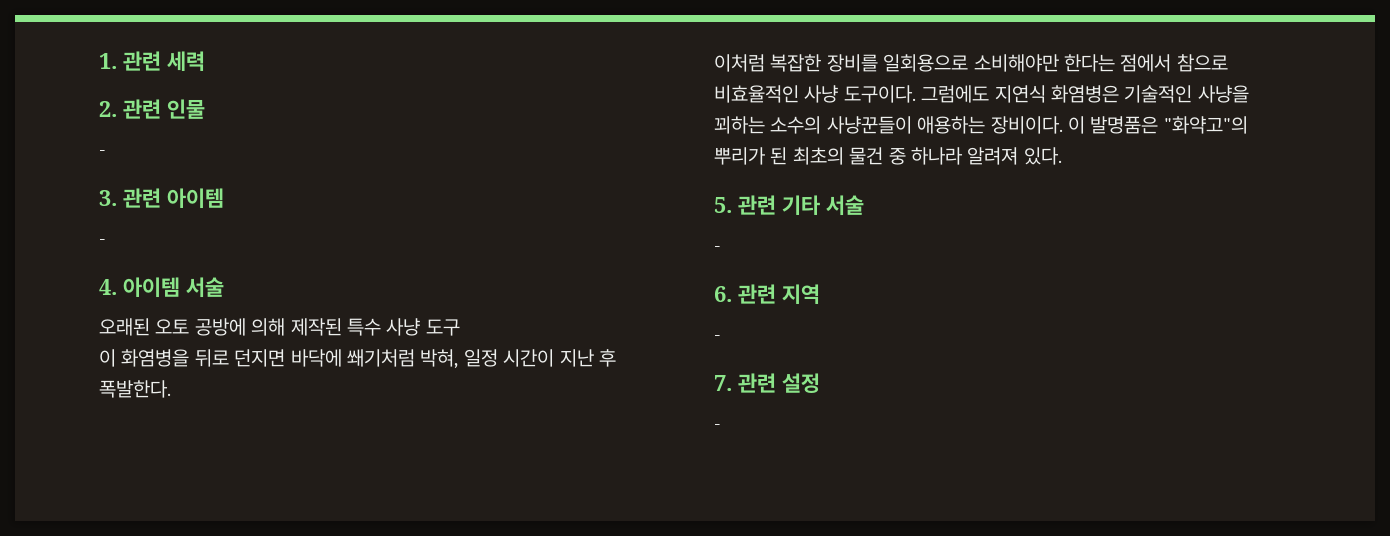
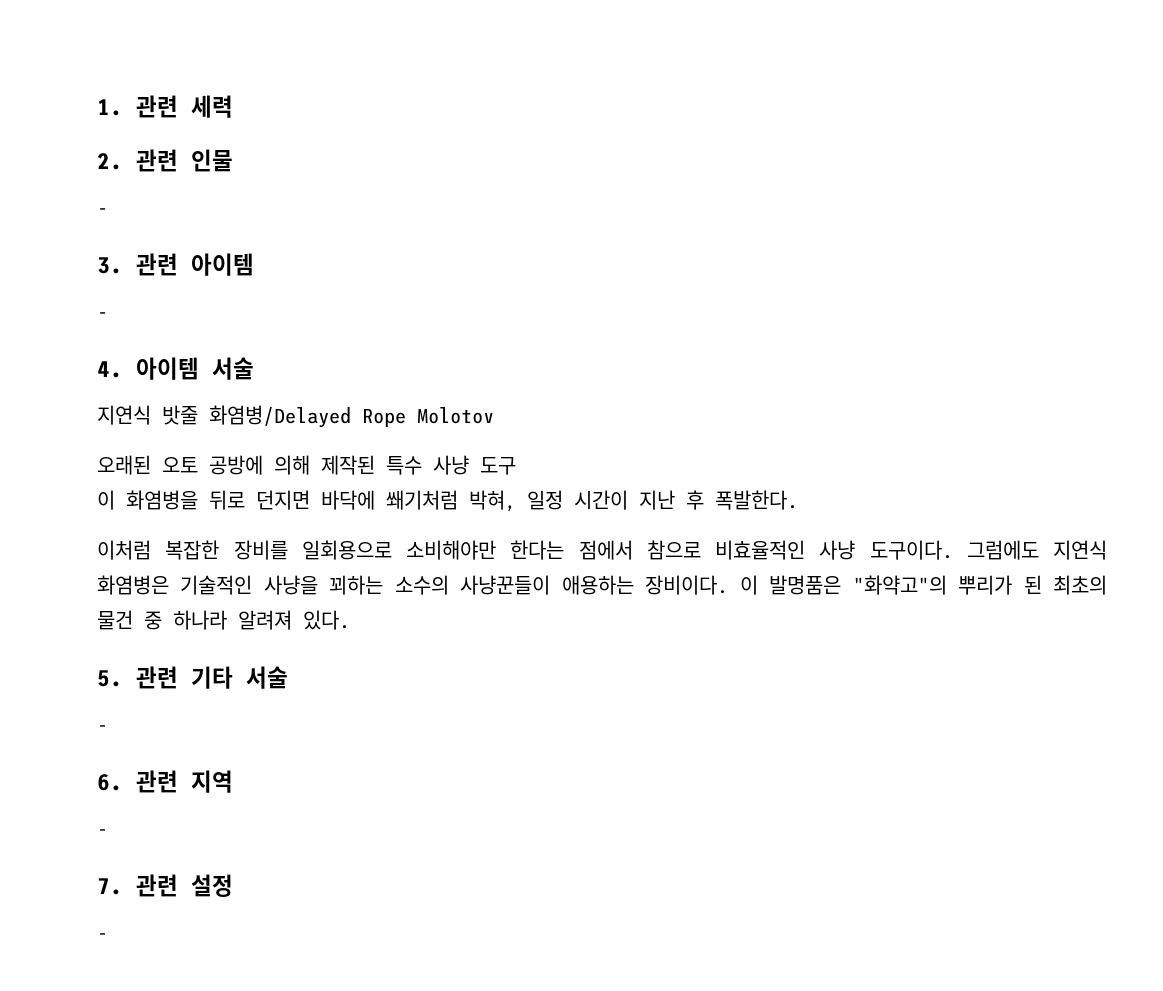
+ 지연식 밧줄 화염병/Delayed Rope Molotov

